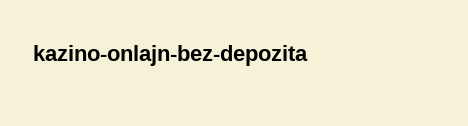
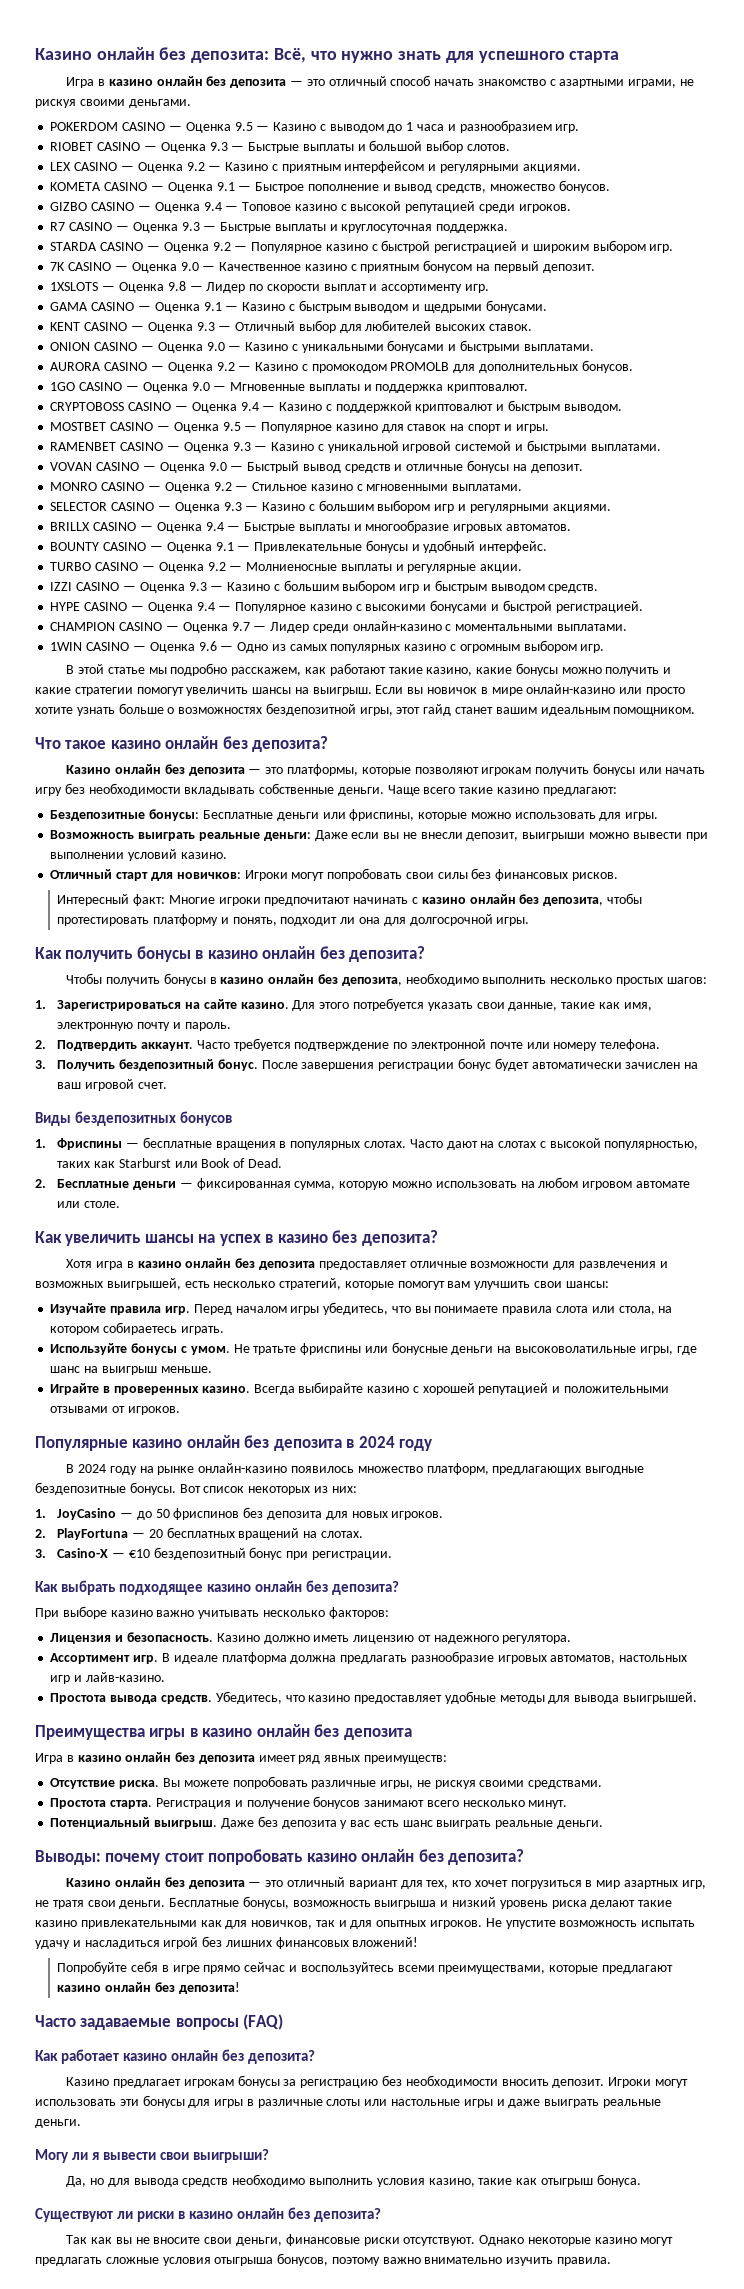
- kazino-onlajn-bez-depozita
+ Казино онлайн без депозита: Всё, что нужно знать для успешного старта
+ Игра в казино онлайн без депозита — это отличный способ начать знакомство с азартными играми, не рискуя своими деньгами.
+ POKERDOM CASINO — Оценка 9.5 — Казино с выводом до 1 часа и разнообразием игр.
+ RIOBET CASINO — Оценка 9.3 — Быстрые выплаты и большой выбор слотов.
+ LEX CASINO — Оценка 9.2 — Казино с приятным интерфейсом и регулярными акциями.
+ KOMETA CASINO — Оценка 9.1 — Быстрое пополнение и вывод средств, множество бонусов.
+ GIZBO CASINO — Оценка 9.4 — Топовое казино с высокой репутацией среди игроков.
+ R7 CASINO — Оценка 9.3 — Быстрые выплаты и круглосуточная поддержка.
+ STARDA CASINO — Оценка 9.2 — Популярное казино с быстрой регистрацией и широким выбором игр.
+ 7K CASINO — Оценка 9.0 — Качественное казино с приятным бонусом на первый депозит.
+ 1XSLOTS — Оценка 9.8 — Лидер по скорости выплат и ассортименту игр.
+ GAMA CASINO — Оценка 9.1 — Казино с быстрым выводом и щедрыми бонусами.
+ KENT CASINO — Оценка 9.3 — Отличный выбор для любителей высоких ставок.
+ ONION CASINO — Оценка 9.0 — Казино с уникальными бонусами и быстрыми выплатами.
+ AURORA CASINO — Оценка 9.2 — Казино с промокодом PROMOLB для дополнительных бонусов.
+ 1GO CASINO — Оценка 9.0 — Мгновенные выплаты и поддержка криптовалют.
+ CRYPTOBOSS CASINO — Оценка 9.4 — Казино с поддержкой криптовалют и быстрым выводом.
+ MOSTBET CASINO — Оценка 9.5 — Популярное казино для ставок на спорт и игры.
+ RAMENBET CASINO — Оценка 9.3 — Казино с уникальной игровой системой и быстрыми выплатами.
+ VOVAN CASINO — Оценка 9.0 — Быстрый вывод средств и отличные бонусы на депозит.
+ MONRO CASINO — Оценка 9.2 — Стильное казино с мгновенными выплатами.
+ SELECTOR CASINO — Оценка 9.3 — Казино с большим выбором игр и регулярными акциями.
+ BRILLX CASINO — Оценка 9.4 — Быстрые выплаты и многообразие игровых автоматов.
+ BOUNTY CASINO — Оценка 9.1 — Привлекательные бонусы и удобный интерфейс.
+ TURBO CASINO — Оценка 9.2 — Молниеносные выплаты и регулярные акции.
+ IZZI CASINO — Оценка 9.3 — Казино с большим выбором игр и быстрым выводом средств.
+ HYPE CASINO — Оценка 9.4 — Популярное казино с высокими бонусами и быстрой регистрацией.
+ CHAMPION CASINO — Оценка 9.7 — Лидер среди онлайн-казино с моментальными выплатами.
+ 1WIN CASINO — Оценка 9.6 — Одно из самых популярных казино с огромным выбором игр.
+ В этой статье мы подробно расскажем, как работают такие казино, какие бонусы можно получить и какие стратегии помогут увеличить шансы на выигрыш. Если вы новичок в мире онлайн-казино или просто хотите узнать больше о возможностях бездепозитной игры, этот гайд станет вашим идеальным помощником.
+ Что такое казино онлайн без депозита?
+ Казино онлайн без депозита — это платформы, которые позволяют игрокам получить бонусы или начать игру без необходимости вкладывать собственные деньги. Чаще всего такие казино предлагают:
+ Бездепозитные бонусы: Бесплатные деньги или фриспины, которые можно использовать для игры.
+ Возможность выиграть реальные деньги: Даже если вы не внесли депозит, выигрыши можно вывести при выполнении условий казино.
+ Отличный старт для новичков: Игроки могут попробовать свои силы без финансовых рисков.
+ Интересный факт: Многие игроки предпочитают начинать с казино онлайн без депозита, чтобы протестировать платформу и понять, подходит ли она для долгосрочной игры.
+ Как получить бонусы в казино онлайн без депозита?
+ Чтобы получить бонусы в казино онлайн без депозита, необходимо выполнить несколько простых шагов:
+ 1. Зарегистрироваться на сайте казино. Для этого потребуется указать свои данные, такие как имя, электронную почту и пароль.
+ 2. Подтвердить аккаунт. Часто требуется подтверждение по электронной почте или номеру телефона.
+ 3. Получить бездепозитный бонус. После завершения регистрации бонус будет автоматически зачислен на ваш игровой счет.
+ Виды бездепозитных бонусов
+ 1. Фриспины — бесплатные вращения в популярных слотах. Часто дают на слотах с высокой популярностью, таких как Starburst или Book of Dead.
+ 2. Бесплатные деньги — фиксированная сумма, которую можно использовать на любом игровом автомате или столе.
+ Как увеличить шансы на успех в казино без депозита?
+ Хотя игра в казино онлайн без депозита предоставляет отличные возможности для развлечения и возможных выигрышей, есть несколько стратегий, которые помогут вам улучшить свои шансы:
+ Изучайте правила игр. Перед началом игры убедитесь, что вы понимаете правила слота или стола, на котором собираетесь играть.
+ Используйте бонусы с умом. Не тратьте фриспины или бонусные деньги на высоковолатильные игры, где шанс на выигрыш меньше.
+ Играйте в проверенных казино. Всегда выбирайте казино с хорошей репутацией и положительными отзывами от игроков.
+ Популярные казино онлайн без депозита в 2024 году
+ В 2024 году на рынке онлайн-казино появилось множество платформ, предлагающих выгодные бездепозитные бонусы. Вот список некоторых из них:
+ 1. JoyCasino — до 50 фриспинов без депозита для новых игроков.
+ 2. PlayFortuna — 20 бесплатных вращений на слотах.
+ 3. Casino-X — €10 бездепозитный бонус при регистрации.
+ Как выбрать подходящее казино онлайн без депозита?
+ При выборе казино важно учитывать несколько факторов:
+ Лицензия и безопасность. Казино должно иметь лицензию от надежного регулятора.
+ Ассортимент игр. В идеале платформа должна предлагать разнообразие игровых автоматов, настольных игр и лайв-казино.
+ Простота вывода средств. Убедитесь, что казино предоставляет удобные методы для вывода выигрышей.
+ Преимущества игры в казино онлайн без депозита
+ Игра в казино онлайн без депозита имеет ряд явных преимуществ:
+ Отсутствие риска. Вы можете попробовать различные игры, не рискуя своими средствами.
+ Простота старта. Регистрация и получение бонусов занимают всего несколько минут.
+ Потенциальный выигрыш. Даже без депозита у вас есть шанс выиграть реальные деньги.
+ Выводы: почему стоит попробовать казино онлайн без депозита?
+ Казино онлайн без депозита — это отличный вариант для тех, кто хочет погрузиться в мир азартных игр, не тратя свои деньги. Бесплатные бонусы, возможность выигрыша и низкий уровень риска делают такие казино привлекательными как для новичков, так и для опытных игроков. Не упустите возможность испытать удачу и насладиться игрой без лишних финансовых вложений!
+ Попробуйте себя в игре прямо сейчас и воспользуйтесь всеми преимуществами, которые предлагают казино онлайн без депозита!
+ Часто задаваемые вопросы (FAQ)
+ Как работает казино онлайн без депозита?
+ Казино предлагает игрокам бонусы за регистрацию без необходимости вносить депозит. Игроки могут использовать эти бонусы для игры в различные слоты или настольные игры и даже выиграть реальные деньги.
+ Могу ли я вывести свои выигрыши?
+ Да, но для вывода средств необходимо выполнить условия казино, такие как отыгрыш бонуса.
+ Существуют ли риски в казино онлайн без депозита?
+ Так как вы не вносите свои деньги, финансовые риски отсутствуют. Однако некоторые казино могут предлагать сложные условия отыгрыша бонусов, поэтому важно внимательно изучить правила.

